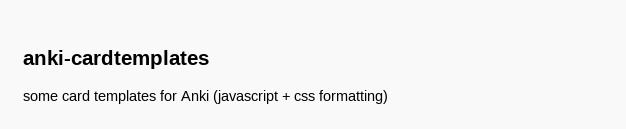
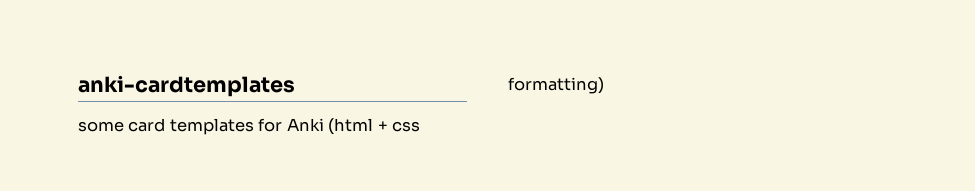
- some card templates for Anki (javascript + css formatting)
+ some card templates for Anki (html + css formatting)

